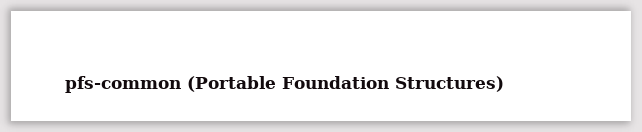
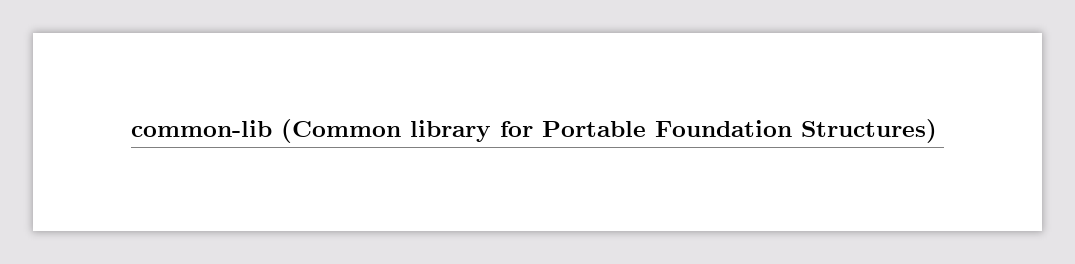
- pfs-common (Portable Foundation Structures)
+ common-lib (Common library for Portable Foundation Structures)

